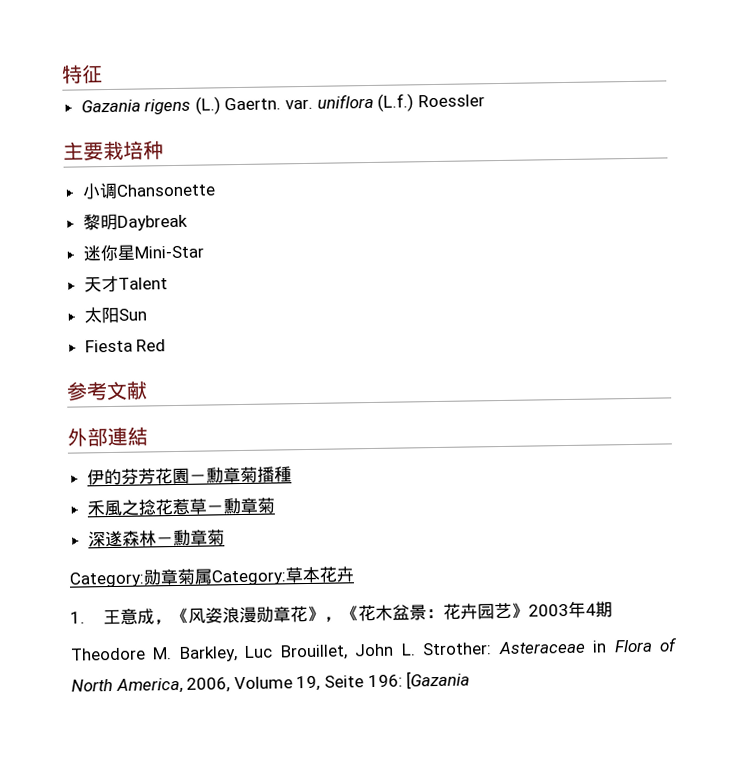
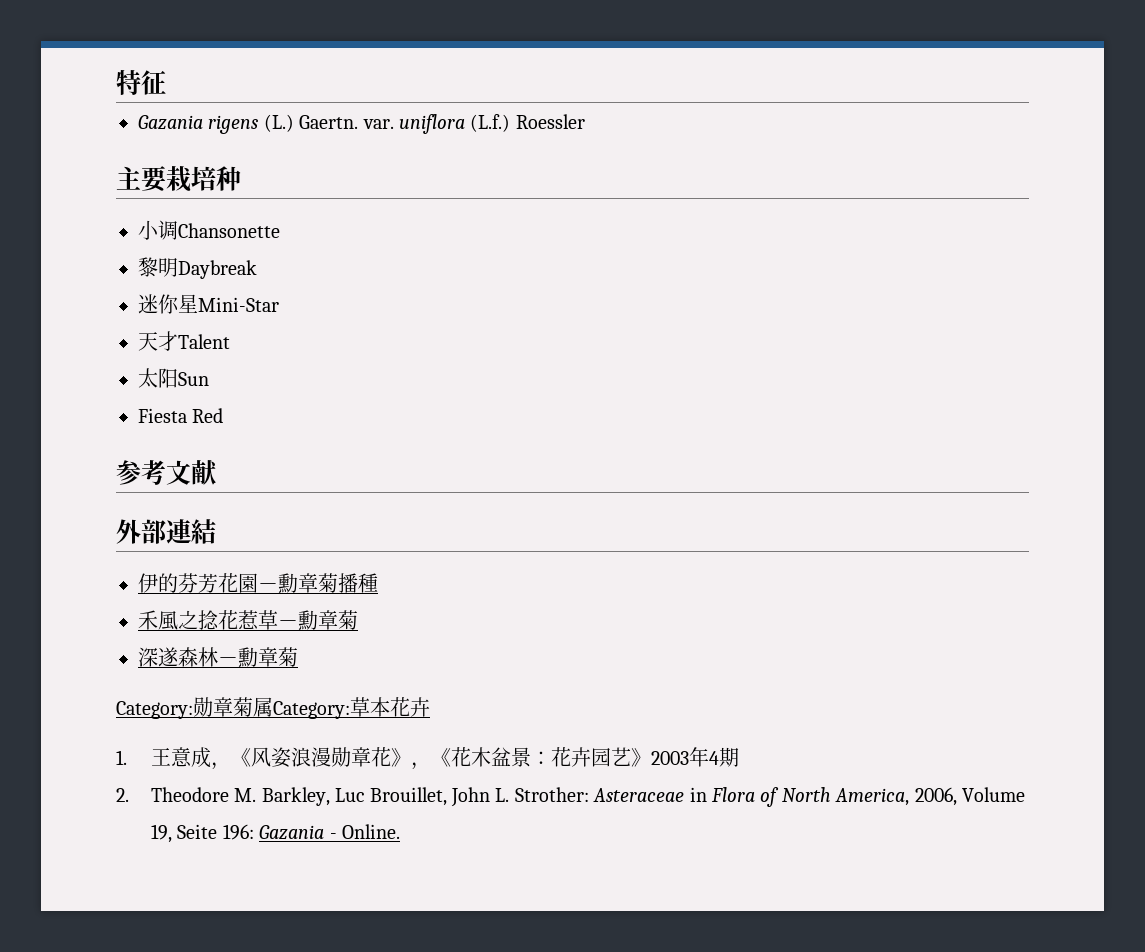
- Theodore M. Barkley, Luc Brouillet, John L. Strother: Asteraceae in Flora of North America, 2006, Volume 19, Seite 196: [Gazania
+ 2. Theodore M. Barkley, Luc Brouillet, John L. Strother: Asteraceae in Flora of North America, 2006, Volume 19, Seite 196: Gazania - Online.

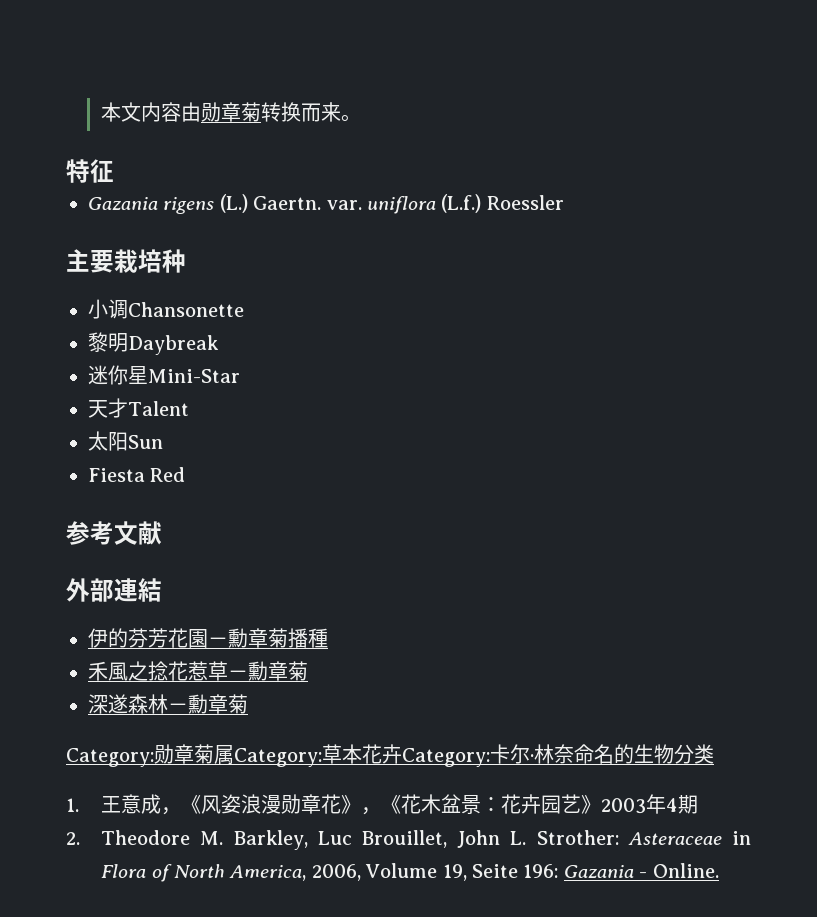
+ 本文内容由勋章菊转换而来。
- Category:勋章菊属Category:草本花卉
+ Category:勋章菊属Category:草本花卉Category:卡尔·林奈命名的生物分类

